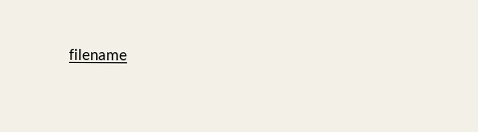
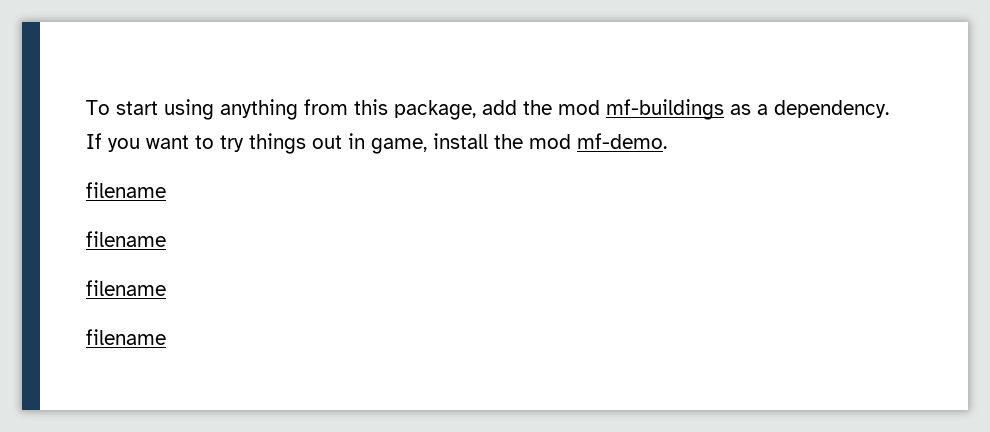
+ To start using anything from this package, add the mod mf-buildings as a dependency.
+ If you want to try things out in game, install the mod mf-demo.
+ filename
+ filename
+ filename

